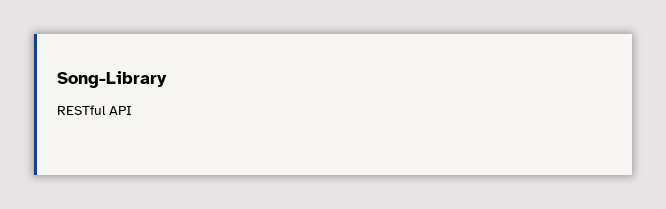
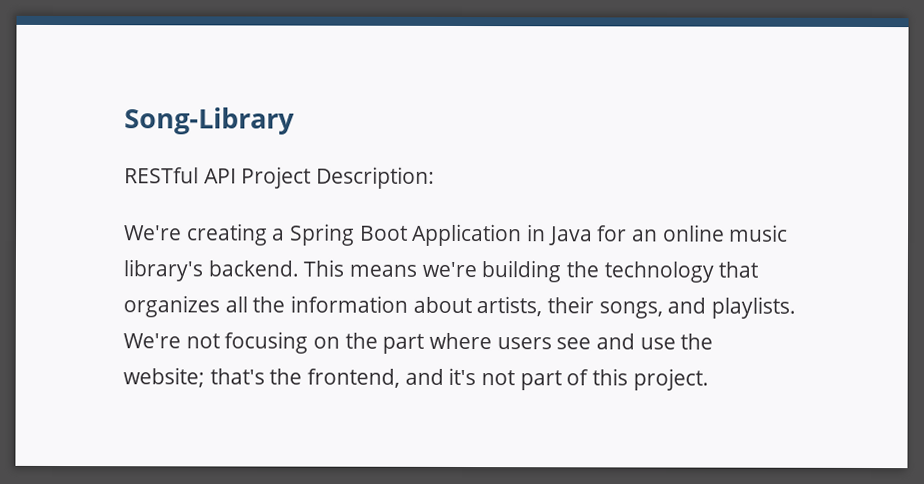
- RESTful API
+ RESTful API Project Description:
+ We're creating a Spring Boot Application in Java for an online music library's backend. This means we're building the technology that organizes all the information about artists, their songs, and playlists. We're not focusing on the part where users see and use the website; that's the frontend, and it's not part of this project.

